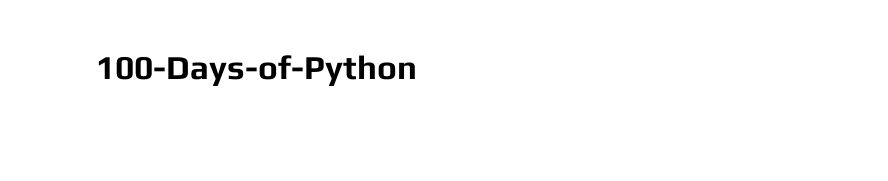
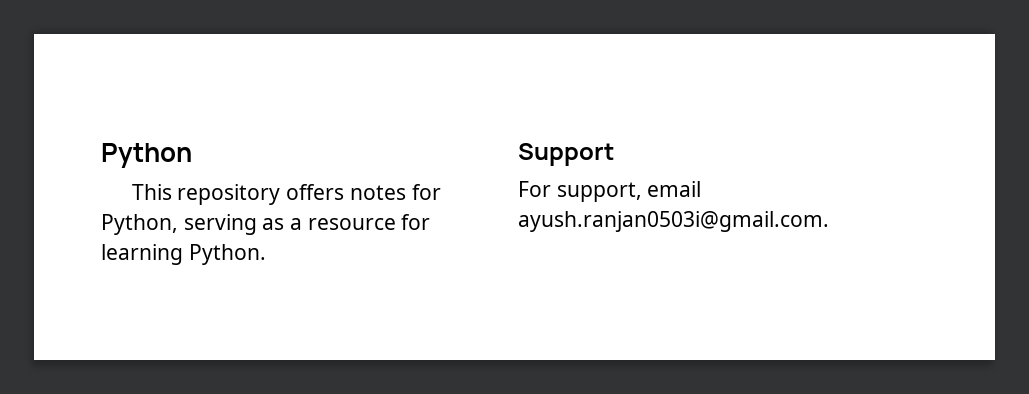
- 100-Days-of-Python
+ Python
+ This repository offers notes for Python, serving as a resource for learning Python.
+ Support
+ For support, email ayush.ranjan0503i@gmail.com.

